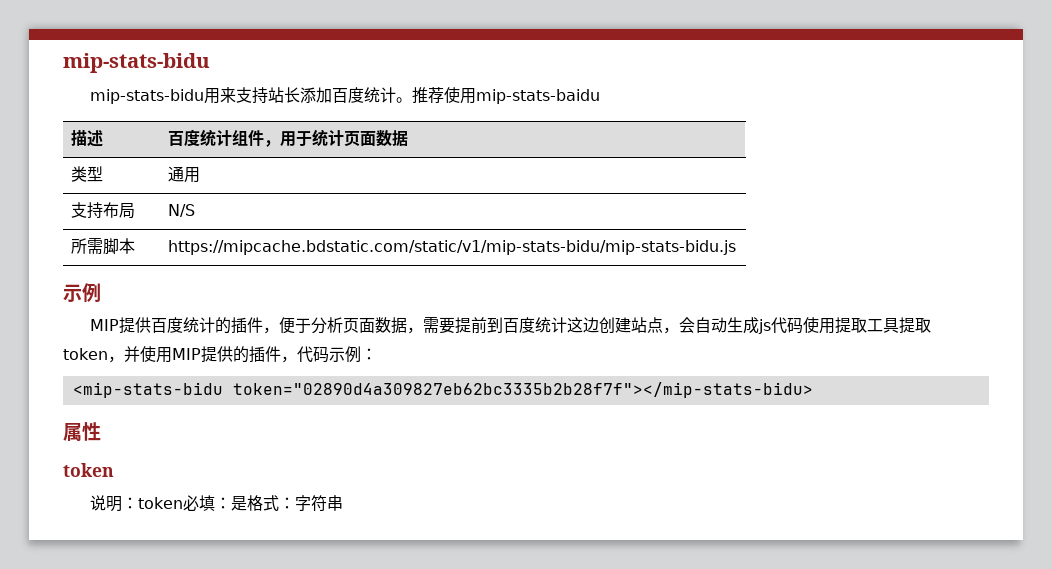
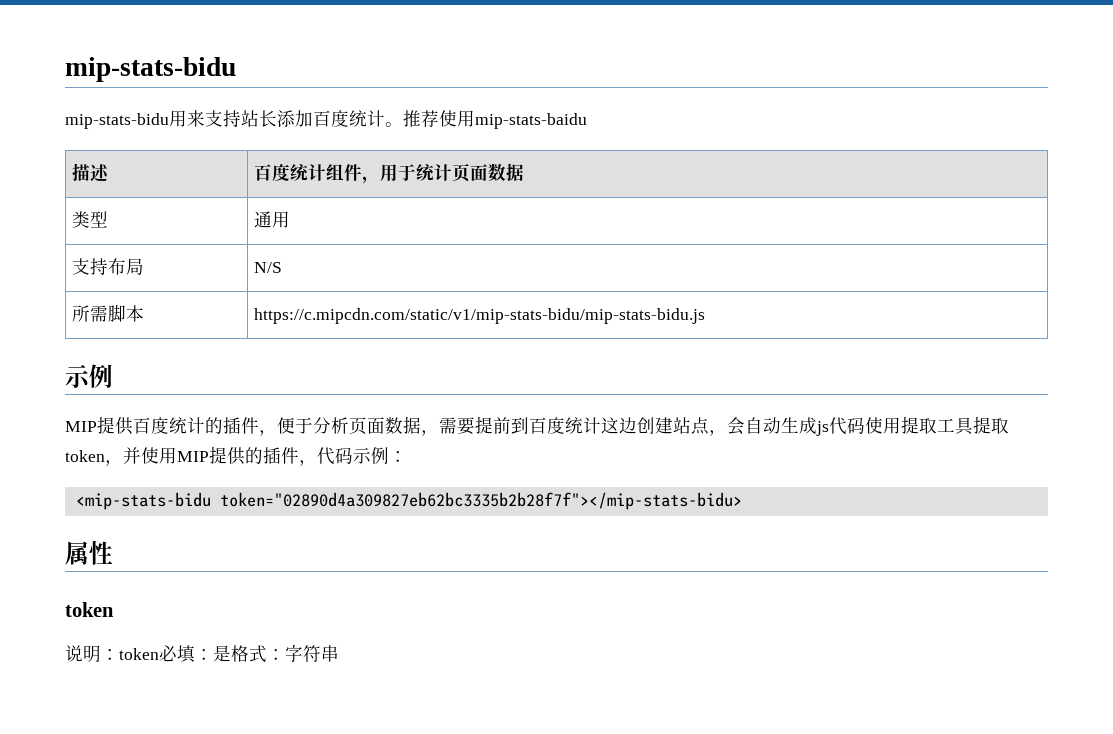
- 所需脚本 | https://mipcache.bdstatic.com/static/v1/mip-stats-bidu/mip-stats-bidu.js
+ 所需脚本 | https://c.mipcdn.com/static/v1/mip-stats-bidu/mip-stats-bidu.js

